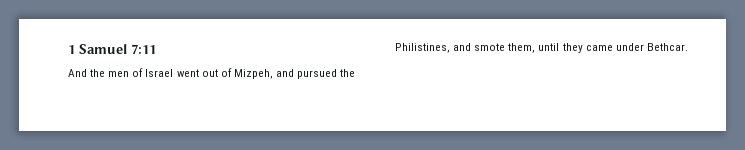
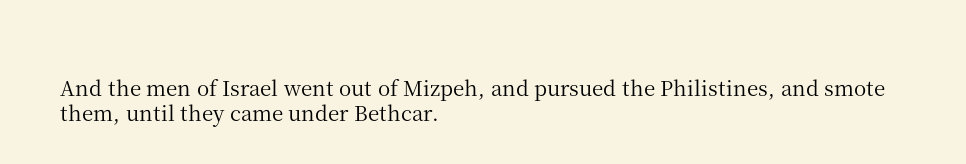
- 1 Samuel 7:11

